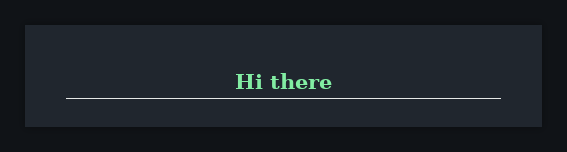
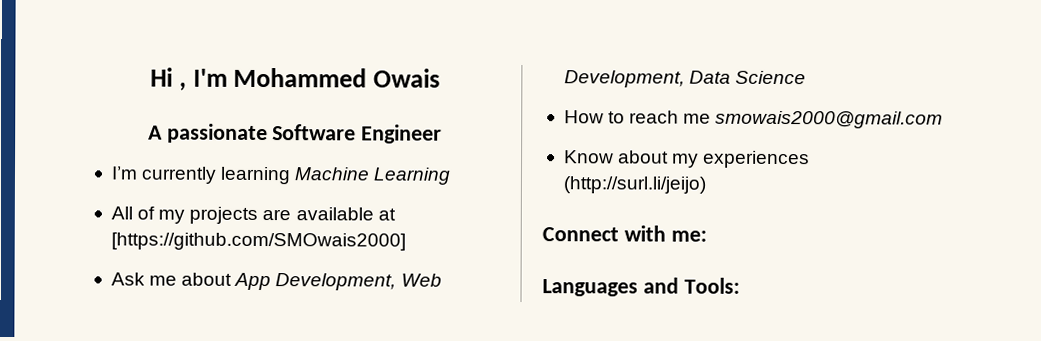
- Hi there
+ Hi , I'm Mohammed Owais
+ A passionate Software Engineer
+ I’m currently learning Machine Learning
+ All of my projects are available at [https://github.com/SMOwais2000]
+ Ask me about App Development, Web Development, Data Science
+ How to reach me smowais2000@gmail.com
+ Know about my experiences (http://surl.li/jeijo)
+ Connect with me:
+ Languages and Tools:

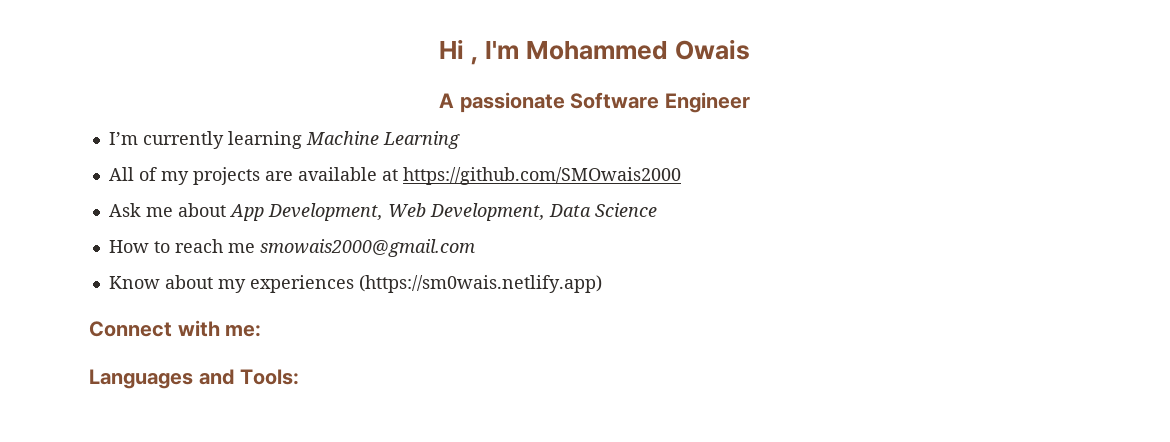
- All of my projects are available at [https://github.com/SMOwais2000]
+ All of my projects are available at https://github.com/SMOwais2000
- Know about my experiences (http://surl.li/jeijo)
+ Know about my experiences (https://sm0wais.netlify.app)

